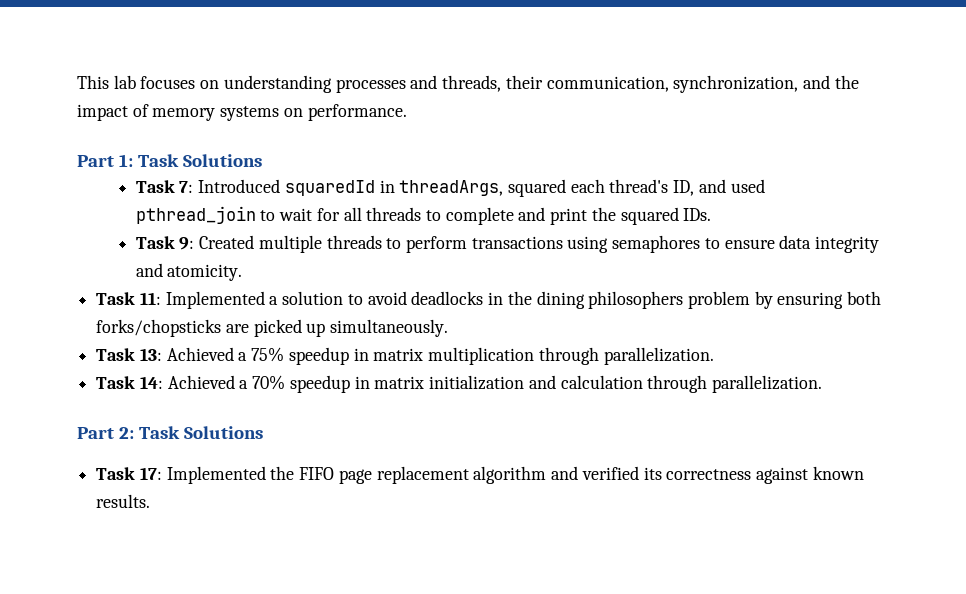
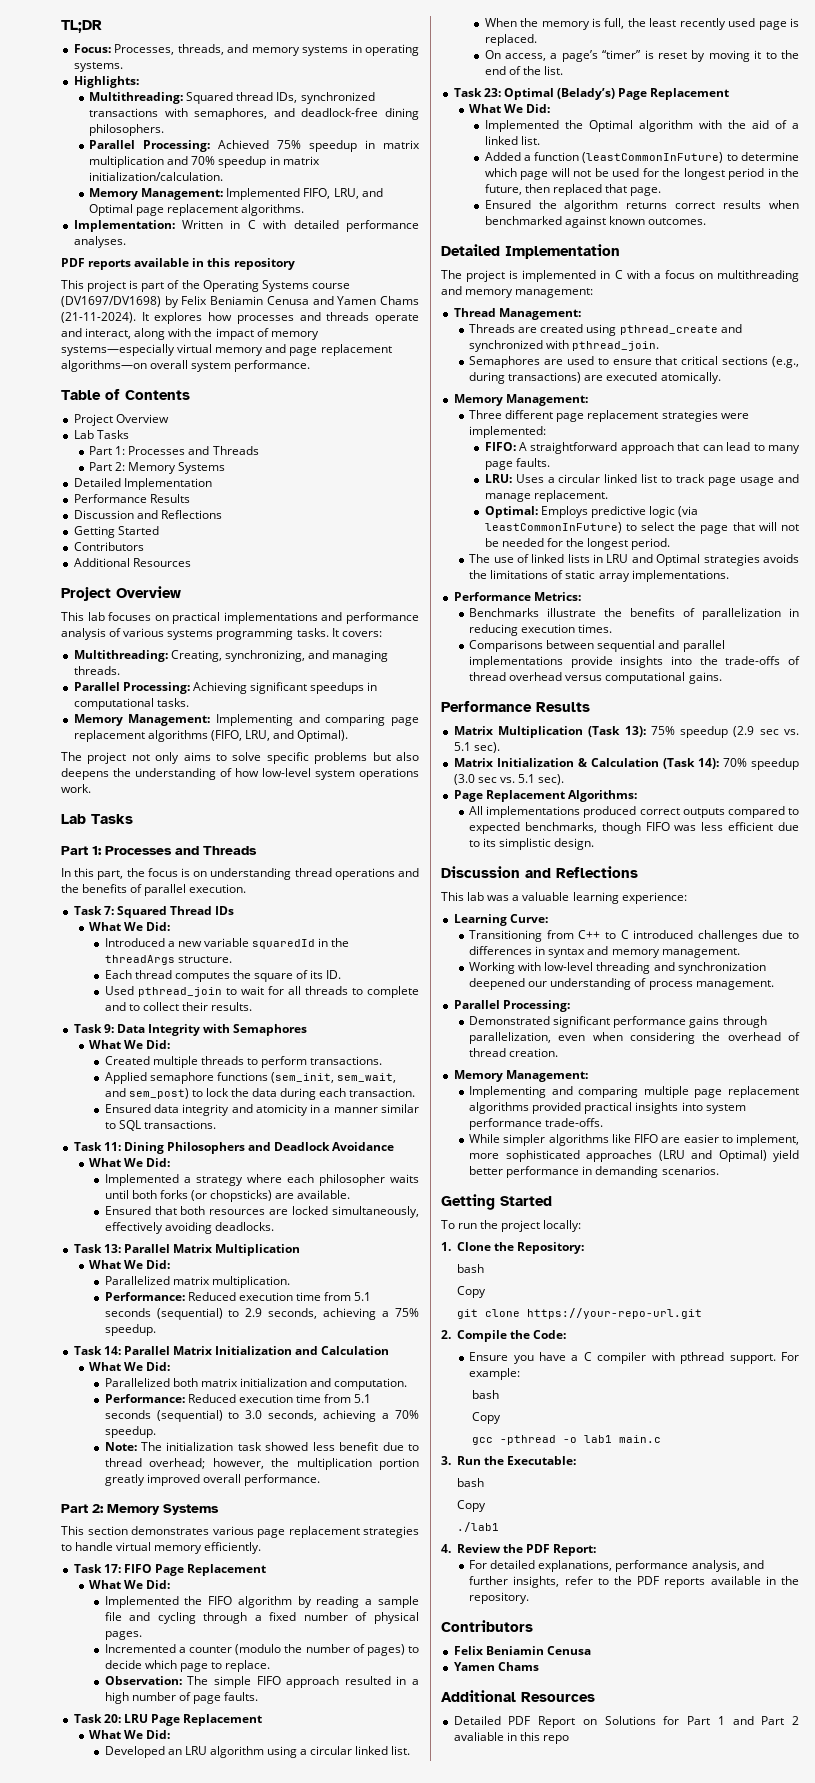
- This lab focuses on understanding processes and threads, their communication, synchronization, and the impact of memory systems on performance.
- Part 1: Task Solutions
- Task 7: Introduced squaredId in threadArgs, squared each thread's ID, and used pthread_join to wait for all threads to complete and print the squared IDs.
- Task 9: Created multiple threads to perform transactions using semaphores to ensure data integrity and atomicity.
- Task 11: Implemented a solution to avoid deadlocks in the dining philosophers problem by ensuring both forks/chopsticks are picked up simultaneously.
- Task 13: Achieved a 75% speedup in matrix multiplication through parallelization.
- Task 14: Achieved a 70% speedup in matrix initialization and calculation through parallelization.
- Part 2: Task Solutions
- Task 17: Implemented the FIFO page replacement algorithm and verified its correctness against known results.
+ TL;DR
+ Focus: Processes, threads, and memory systems in operating systems.
+ Highlights:
+ Multithreading: Squared thread IDs, synchronized transactions with semaphores, and deadlock-free dining philosophers.
+ Parallel Processing: Achieved 75% speedup in matrix multiplication and 70% speedup in matrix initialization/calculation.
+ Memory Management: Implemented FIFO, LRU, and Optimal page replacement algorithms.
+ Implementation: Written in C with detailed performance analyses.
+ PDF reports available in this repository
+ This project is part of the Operating Systems course (DV1697/DV1698) by Felix Beniamin Cenusa and Yamen Chams (21‑11‑2024). It explores how processes and threads operate and interact, along with the impact of memory systems—especially virtual memory and page replacement algorithms—on overall system performance.
+ Table of Contents
+ Project Overview
+ Lab Tasks
+ Part 1: Processes and Threads
+ Part 2: Memory Systems
+ Detailed Implementation
+ Performance Results
+ Discussion and Reflections
+ Getting Started
+ Contributors
+ Additional Resources
+ Project Overview
+ This lab focuses on practical implementations and performance analysis of various systems programming tasks. It covers:
+ Multithreading: Creating, synchronizing, and managing threads.
+ Parallel Processing: Achieving significant speedups in computational tasks.
+ Memory Management: Implementing and comparing page replacement algorithms (FIFO, LRU, and Optimal).
+ The project not only aims to solve specific problems but also deepens the understanding of how low-level system operations work.
+ Lab Tasks
+ Part 1: Processes and Threads
+ In this part, the focus is on understanding thread operations and the benefits of parallel execution.
+ Task 7: Squared Thread IDs
+ What We Did:
+ Introduced a new variable squaredId in the threadArgs structure.
+ Each thread computes the square of its ID.
+ Used pthread_join to wait for all threads to complete and to collect their results.
+ Task 9: Data Integrity with Semaphores
+ What We Did:
+ Created multiple threads to perform transactions.
+ Applied semaphore functions (sem_init, sem_wait, and sem_post) to lock the data during each transaction.
+ Ensured data integrity and atomicity in a manner similar to SQL transactions.
+ Task 11: Dining Philosophers and Deadlock Avoidance
+ What We Did:
+ Implemented a strategy where each philosopher waits until both forks (or chopsticks) are available.
+ Ensured that both resources are locked simultaneously, effectively avoiding deadlocks.
+ Task 13: Parallel Matrix Multiplication
+ What We Did:
+ Parallelized matrix multiplication.
+ Performance: Reduced execution time from 5.1 seconds (sequential) to 2.9 seconds, achieving a 75% speedup.
+ Task 14: Parallel Matrix Initialization and Calculation
+ What We Did:
+ Parallelized both matrix initialization and computation.
+ Performance: Reduced execution time from 5.1 seconds (sequential) to 3.0 seconds, achieving a 70% speedup.
+ Note: The initialization task showed less benefit due to thread overhead; however, the multiplication portion greatly improved overall performance.
+ Part 2: Memory Systems
+ This section demonstrates various page replacement strategies to handle virtual memory efficiently.
+ Task 17: FIFO Page Replacement
+ What We Did:
+ Implemented the FIFO algorithm by reading a sample file and cycling through a fixed number of physical pages.
+ Incremented a counter (modulo the number of pages) to decide which page to replace.
+ Observation: The simple FIFO approach resulted in a high number of page faults.
+ Task 20: LRU Page Replacement
+ What We Did:
+ Developed an LRU algorithm using a circular linked list.
+ When the memory is full, the least recently used page is replaced.
+ On access, a page’s “timer” is reset by moving it to the end of the list.
+ Task 23: Optimal (Belady’s) Page Replacement
+ What We Did:
+ Implemented the Optimal algorithm with the aid of a linked list.
+ Added a function (leastCommonInFuture) to determine which page will not be used for the longest period in the future, then replaced that page.
+ Ensured the algorithm returns correct results when benchmarked against known outcomes.
+ Detailed Implementation
+ The project is implemented in C with a focus on multithreading and memory management:
+ Thread Management:
+ Threads are created using pthread_create and synchronized with pthread_join.
+ Semaphores are used to ensure that critical sections (e.g., during transactions) are executed atomically.
+ Memory Management:
+ Three different page replacement strategies were implemented:
+ FIFO: A straightforward approach that can lead to many page faults.
+ LRU: Uses a circular linked list to track page usage and manage replacement.
+ Optimal: Employs predictive logic (via leastCommonInFuture) to select the page that will not be needed for the longest period.
+ The use of linked lists in LRU and Optimal strategies avoids the limitations of static array implementations.
+ Performance Metrics:
+ Benchmarks illustrate the benefits of parallelization in reducing execution times.
+ Comparisons between sequential and parallel implementations provide insights into the trade-offs of thread overhead versus computational gains.
+ Performance Results
+ Matrix Multiplication (Task 13): 75% speedup (2.9 sec vs. 5.1 sec).
+ Matrix Initialization & Calculation (Task 14): 70% speedup (3.0 sec vs. 5.1 sec).
+ Page Replacement Algorithms:
+ All implementations produced correct outputs compared to expected benchmarks, though FIFO was less efficient due to its simplistic design.
+ Discussion and Reflections
+ This lab was a valuable learning experience:
+ Learning Curve:
+ Transitioning from C++ to C introduced challenges due to differences in syntax and memory management.
+ Working with low-level threading and synchronization deepened our understanding of process management.
+ Parallel Processing:
+ Demonstrated significant performance gains through parallelization, even when considering the overhead of thread creation.
+ Memory Management:
+ Implementing and comparing multiple page replacement algorithms provided practical insights into system performance trade-offs.
+ While simpler algorithms like FIFO are easier to implement, more sophisticated approaches (LRU and Optimal) yield better performance in demanding scenarios.
+ Getting Started
+ To run the project locally:
+ 1. Clone the Repository:
+ bash
+ Copy
+ git clone https://your-repo-url.git
+ 2. Compile the Code:
+ Ensure you have a C compiler with pthread support. For example:
+ bash
+ Copy
+ gcc -pthread -o lab1 main.c
+ 3. Run the Executable:
+ bash
+ Copy
+ ./lab1
+ 4. Review the PDF Report:
+ For detailed explanations, performance analysis, and further insights, refer to the PDF reports available in the repository.
+ Contributors
+ Felix Beniamin Cenusa
+ Yamen Chams
+ Additional Resources
+ Detailed PDF Report on Solutions for Part 1 and Part 2 avaliable in this repo

